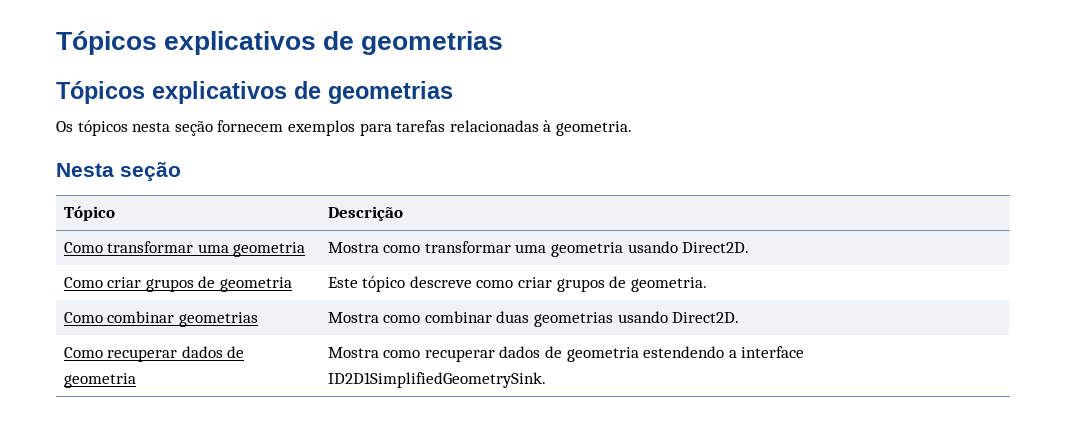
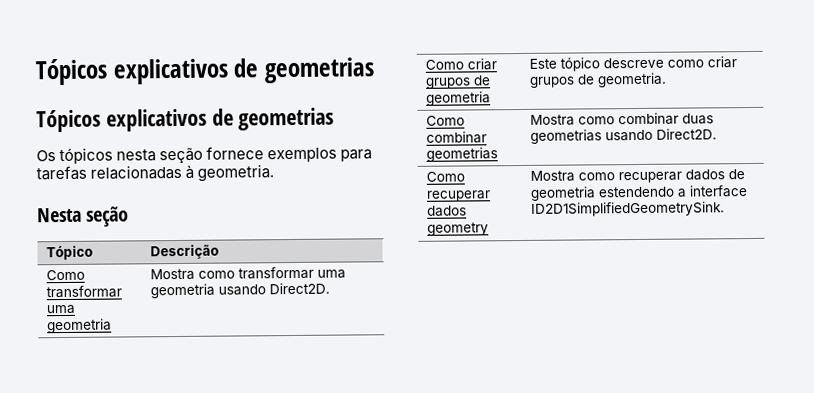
- Os tópicos nesta seção fornecem exemplos para tarefas relacionadas à geometria.
+ Os tópicos nesta seção fornece exemplos para tarefas relacionadas à geometria.
- Como recuperar dados de geometria | Mostra como recuperar dados de geometria estendendo a interface ID2D1SimplifiedGeometrySink.
+ Como recuperar dados geometry | Mostra como recuperar dados de geometria estendendo a interface ID2D1SimplifiedGeometrySink.

